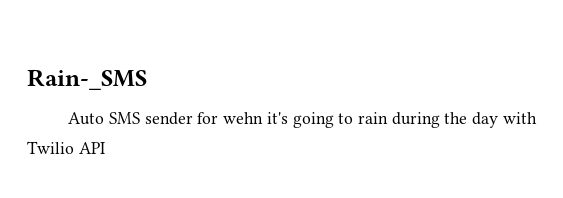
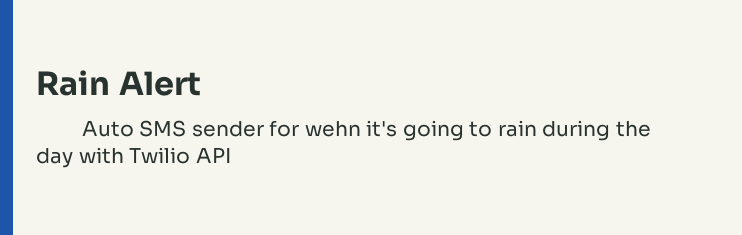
- Rain-_SMS
+ Rain Alert

